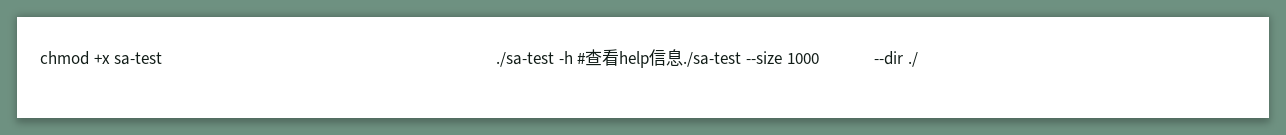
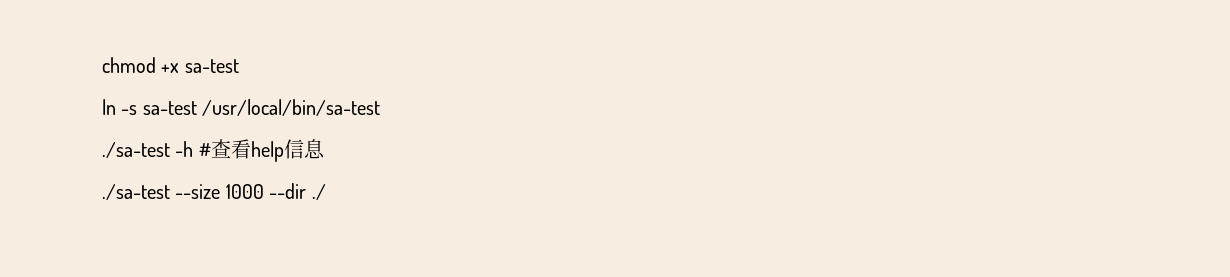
+ ln -s sa-test /usr/local/bin/sa-test
- ./sa-test -h #查看help信息./sa-test --size 1000 --dir ./
+ ./sa-test -h #查看help信息
+ ./sa-test --size 1000 --dir ./

